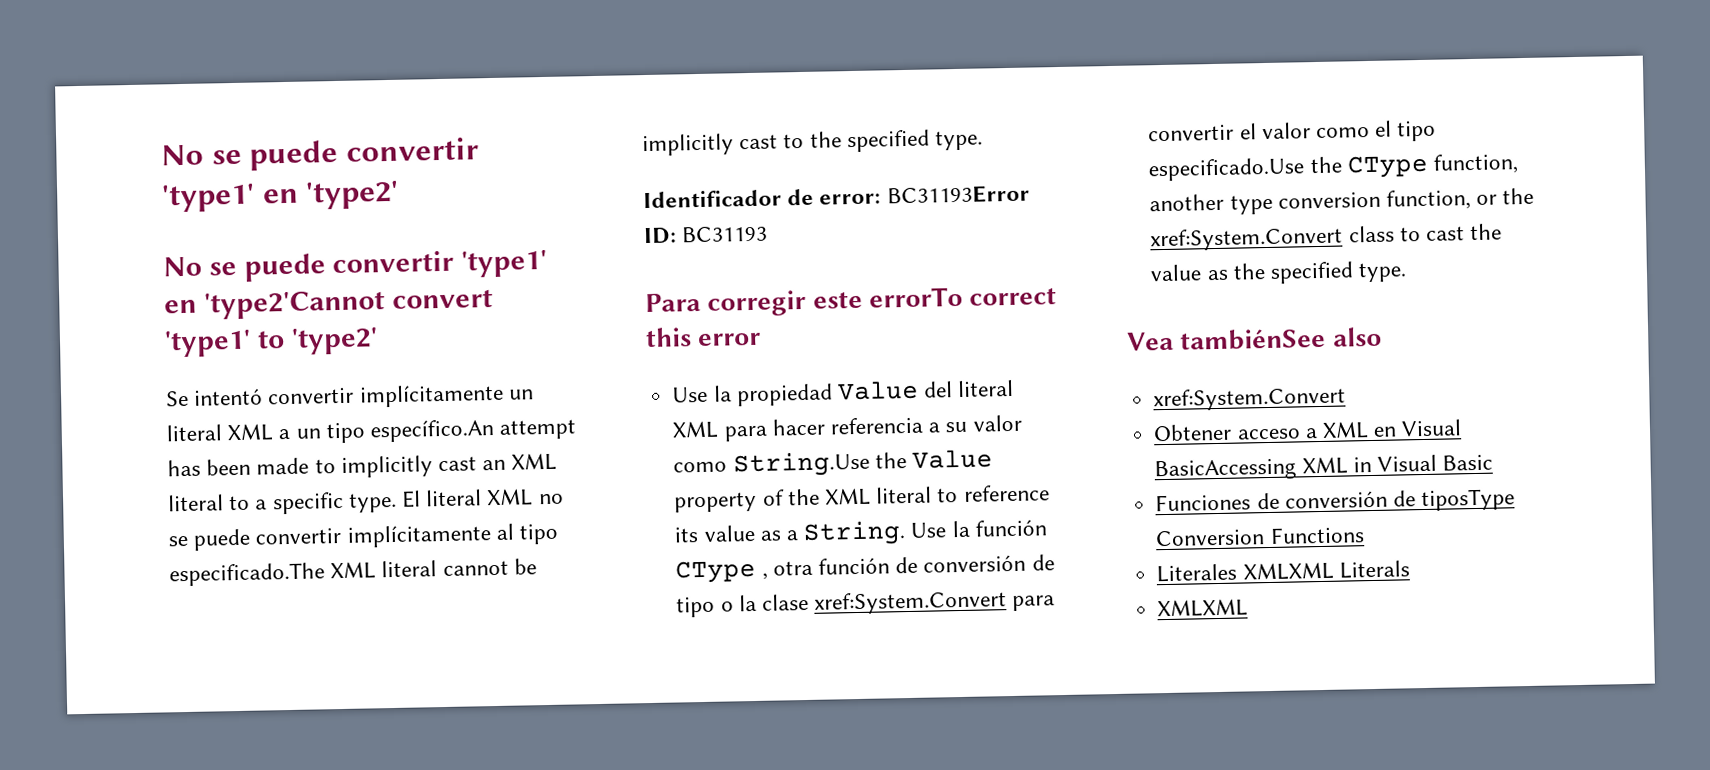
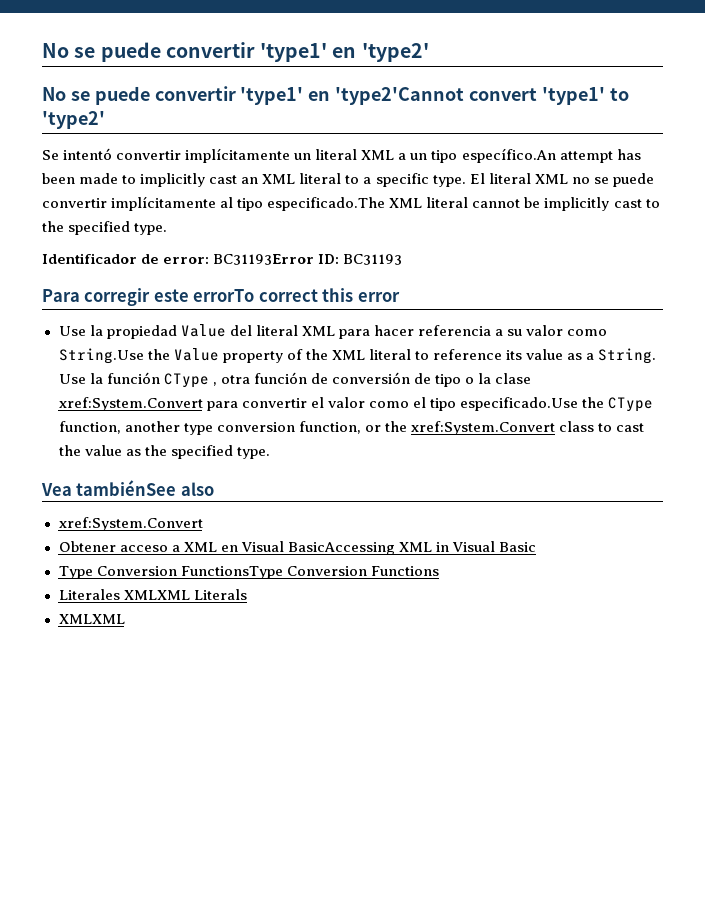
- Funciones de conversión de tiposType Conversion Functions
+ Type Conversion FunctionsType Conversion Functions

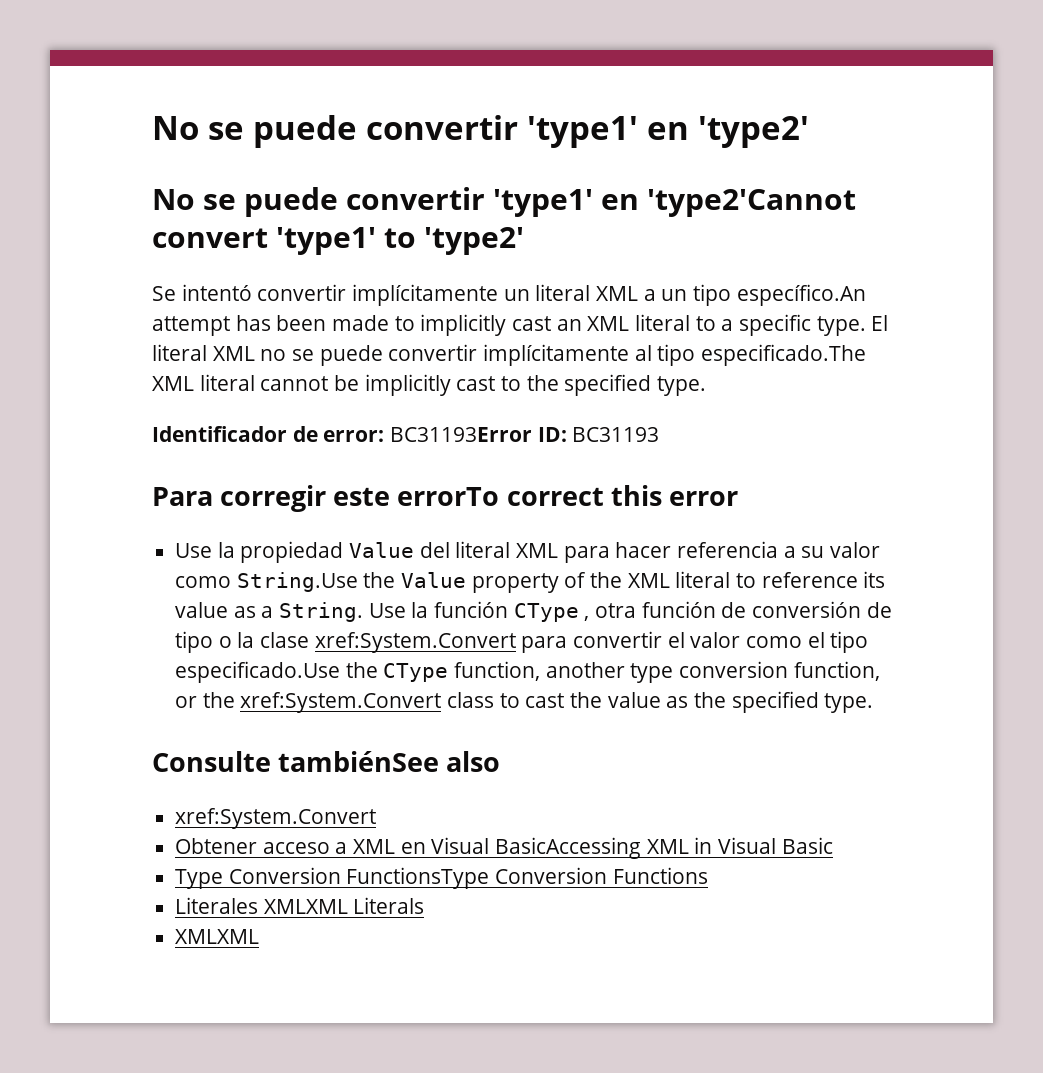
- Vea tambiénSee also
+ Consulte tambiénSee also

